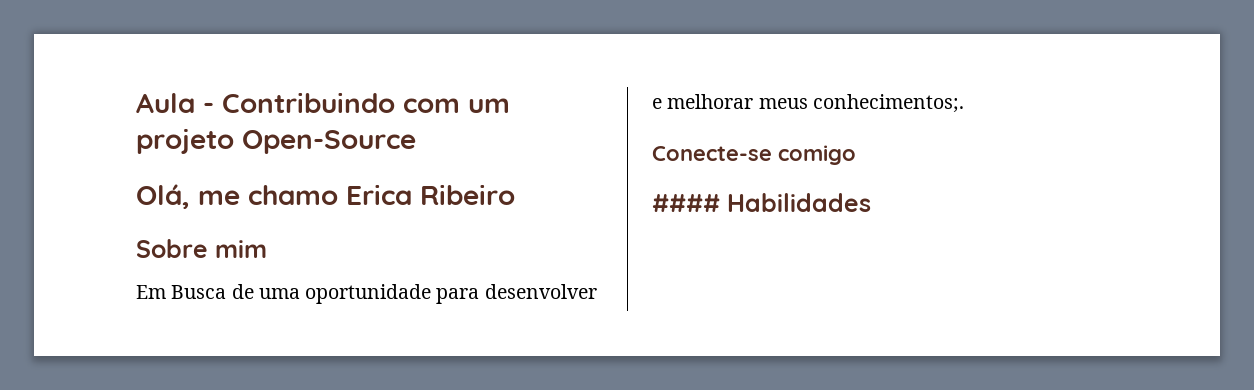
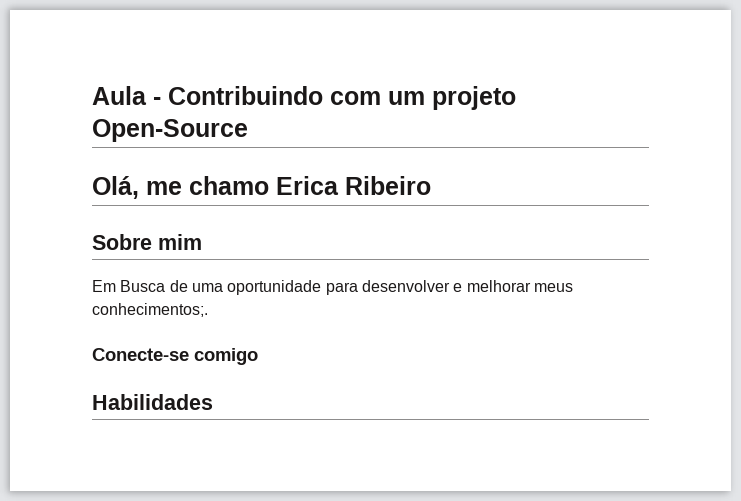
- #### Habilidades
+ Habilidades

